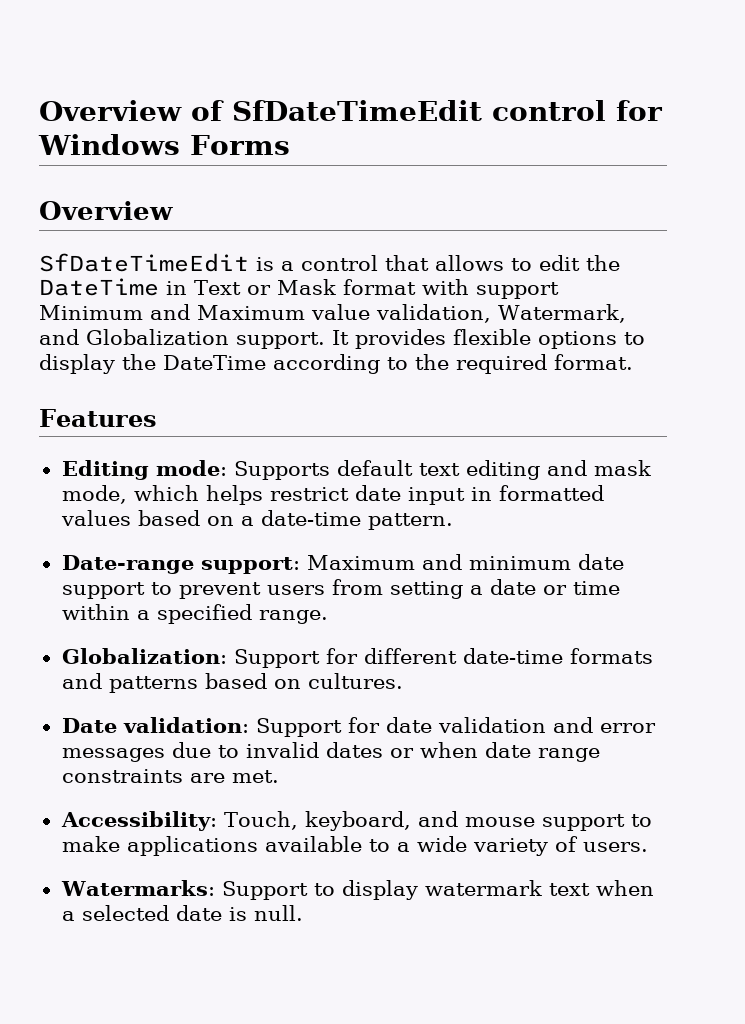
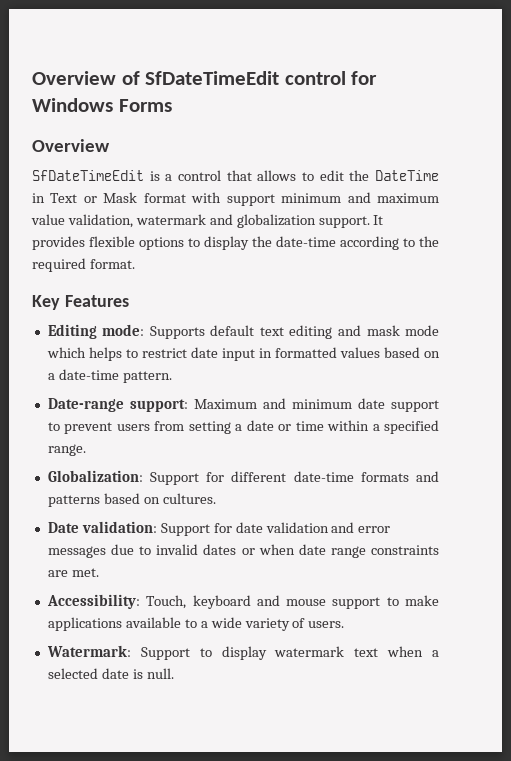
- SfDateTimeEdit is a control that allows to edit the DateTime in Text or Mask format with support Minimum and Maximum value validation, Watermark, and Globalization support.
+ SfDateTimeEdit is a control that allows to edit the DateTime in Text or Mask format with support minimum and maximum value validation, watermark and globalization support.
- It provides flexible options to display the DateTime according to the required format.
+ It provides flexible options to display the date-time according to the required format.
- Features
+ Key Features
- Editing mode: Supports default text editing and mask mode, which helps restrict date input in formatted values based on a date-time pattern.
+ Editing mode: Supports default text editing and mask mode which helps to restrict date input in formatted values based on a date-time pattern.
- Accessibility: Touch, keyboard, and mouse support to make applications available to a wide variety of users.
+ Accessibility: Touch, keyboard and mouse support to make applications available to a wide variety of users.
- Watermarks: Support to display watermark text when a selected date is null.
+ Watermark: Support to display watermark text when a selected date is null.

